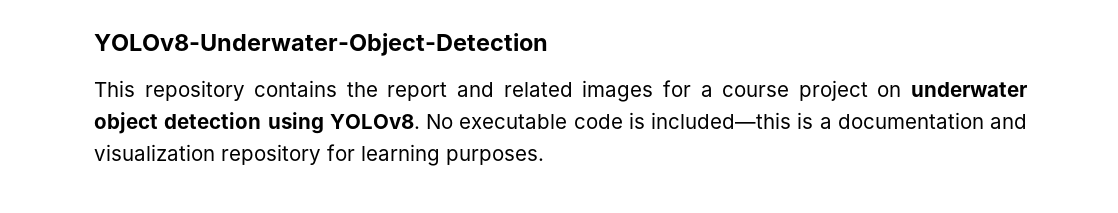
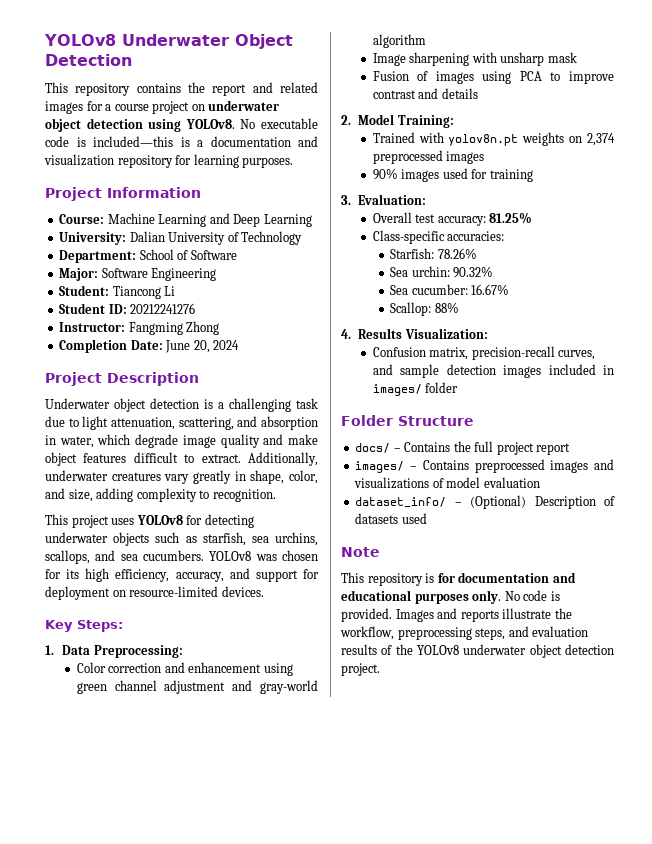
- YOLOv8-Underwater-Object-Detection
+ YOLOv8 Underwater Object Detection
+ Project Information
+ Course: Machine Learning and Deep Learning
+ University: Dalian University of Technology
+ Department: School of Software
+ Major: Software Engineering
+ Student: Tiancong Li
+ Student ID: 20212241276
+ Instructor: Fangming Zhong
+ Completion Date: June 20, 2024
+ Project Description
+ Underwater object detection is a challenging task due to light attenuation, scattering, and absorption in water, which degrade image quality and make object features difficult to extract. Additionally, underwater creatures vary greatly in shape, color, and size, adding complexity to recognition.
+ This project uses YOLOv8 for detecting underwater objects such as starfish, sea urchins, scallops, and sea cucumbers. YOLOv8 was chosen for its high efficiency, accuracy, and support for deployment on resource-limited devices.
+ Key Steps:
+ 1. Data Preprocessing:
+ Color correction and enhancement using green channel adjustment and gray-world algorithm
+ Image sharpening with unsharp mask
+ Fusion of images using PCA to improve contrast and details
+ 2. Model Training:
+ Trained with yolov8n.pt weights on 2,374 preprocessed images
+ 90% images used for training
+ 3. Evaluation:
+ Overall test accuracy: 81.25%
+ Class-specific accuracies:
+ Starfish: 78.26%
+ Sea urchin: 90.32%
+ Sea cucumber: 16.67%
+ Scallop: 88%
+ 4. Results Visualization:
+ Confusion matrix, precision-recall curves, and sample detection images included in images/ folder
+ Folder Structure
+ docs/ – Contains the full project report
+ images/ – Contains preprocessed images and visualizations of model evaluation
+ dataset_info/ – (Optional) Description of datasets used
+ Note
+ This repository is for documentation and educational purposes only. No code is provided. Images and reports illustrate the workflow, preprocessing steps, and evaluation results of the YOLOv8 underwater object detection project.

